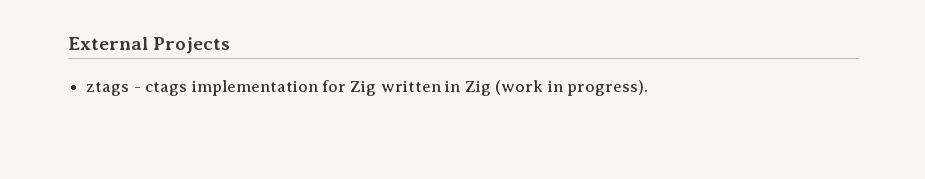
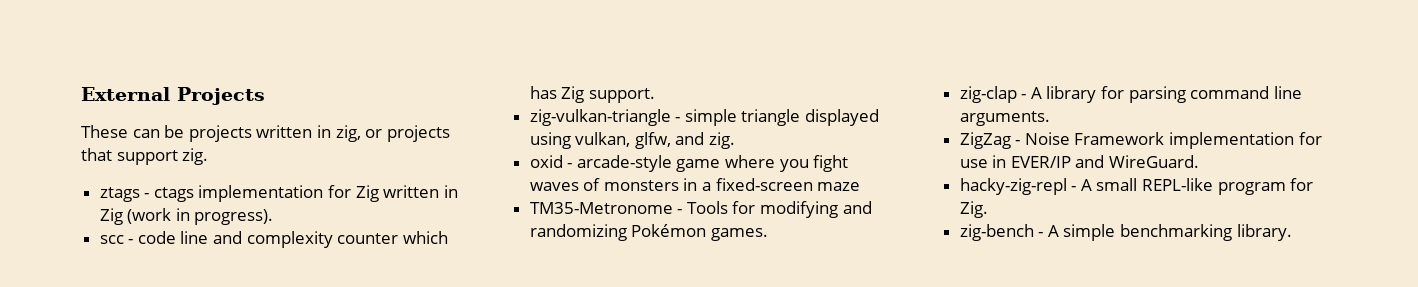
+ These can be projects written in zig, or projects that support zig.
+ scc - code line and complexity counter which has Zig support.
+ zig-vulkan-triangle - simple triangle displayed using vulkan, glfw, and zig.
+ oxid - arcade-style game where you fight waves of monsters in a fixed-screen maze
+ TM35-Metronome - Tools for modifying and randomizing Pokémon games.
+ zig-clap - A library for parsing command line arguments.
+ ZigZag - Noise Framework implementation for use in EVER/IP and WireGuard.
+ hacky-zig-repl - A small REPL-like program for Zig.
+ zig-bench - A simple benchmarking library.

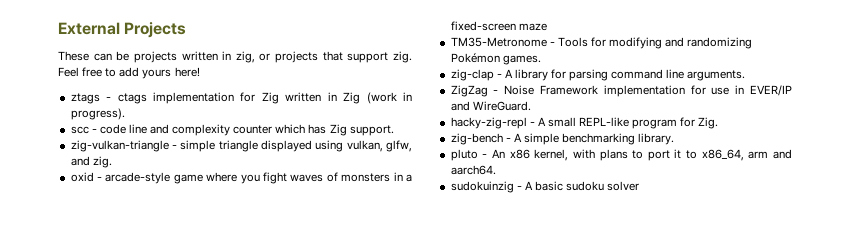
+ Feel free to add yours here!
+ pluto - An x86 kernel, with plans to port it to x86_64, arm and aarch64.
+ sudokuinzig - A basic sudoku solver

